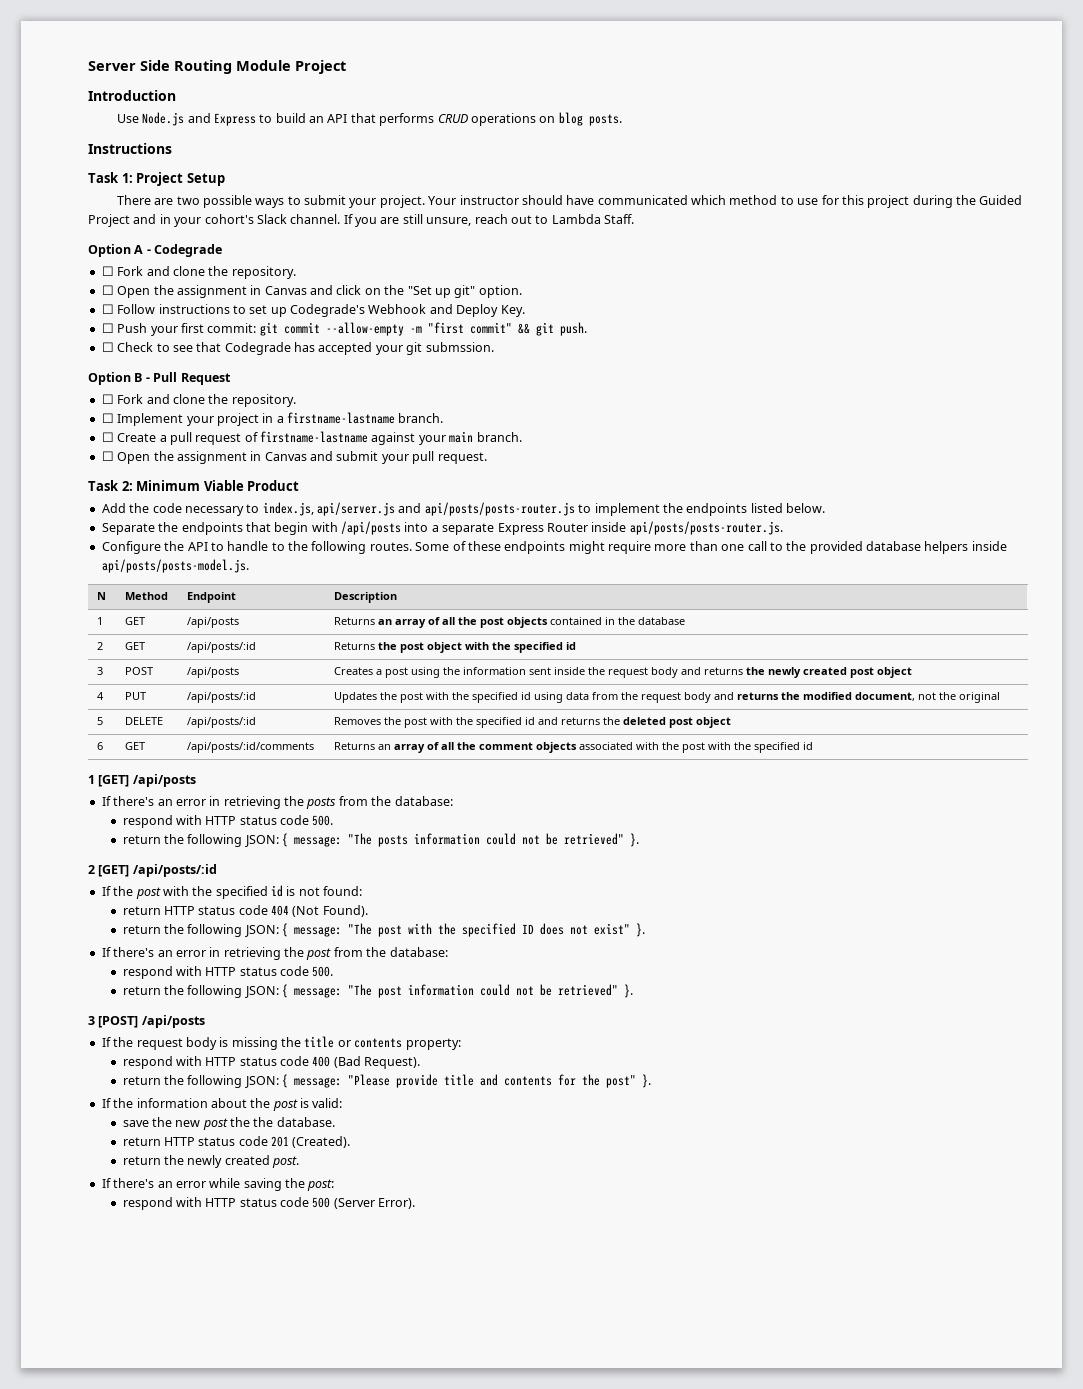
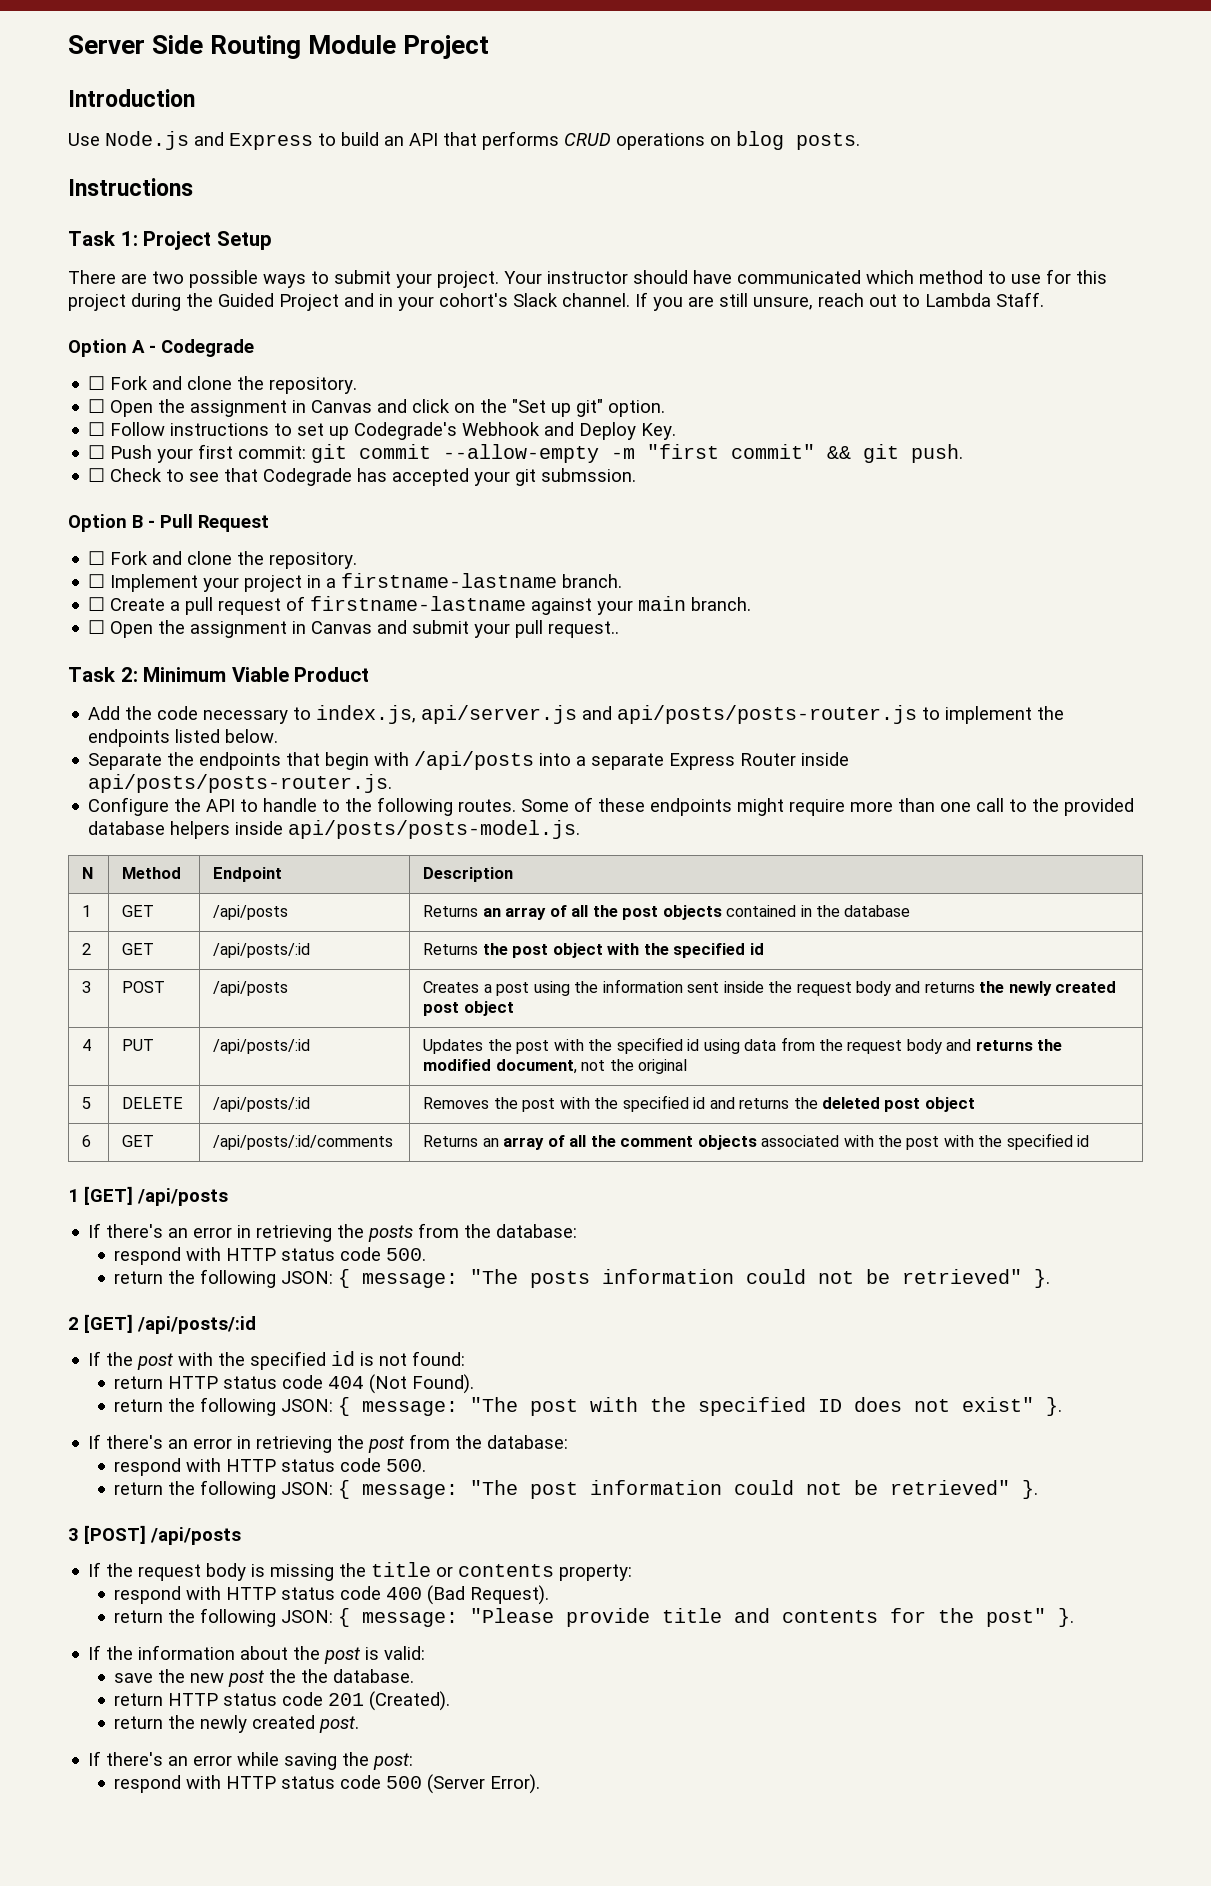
- ☐ Open the assignment in Canvas and submit your pull request.
+ ☐ Open the assignment in Canvas and submit your pull request..

